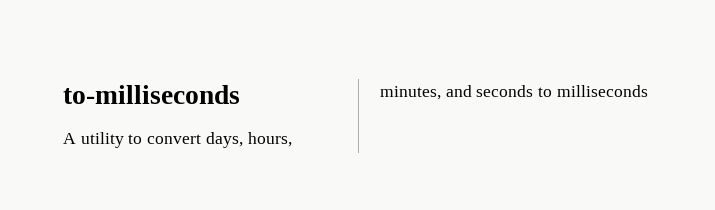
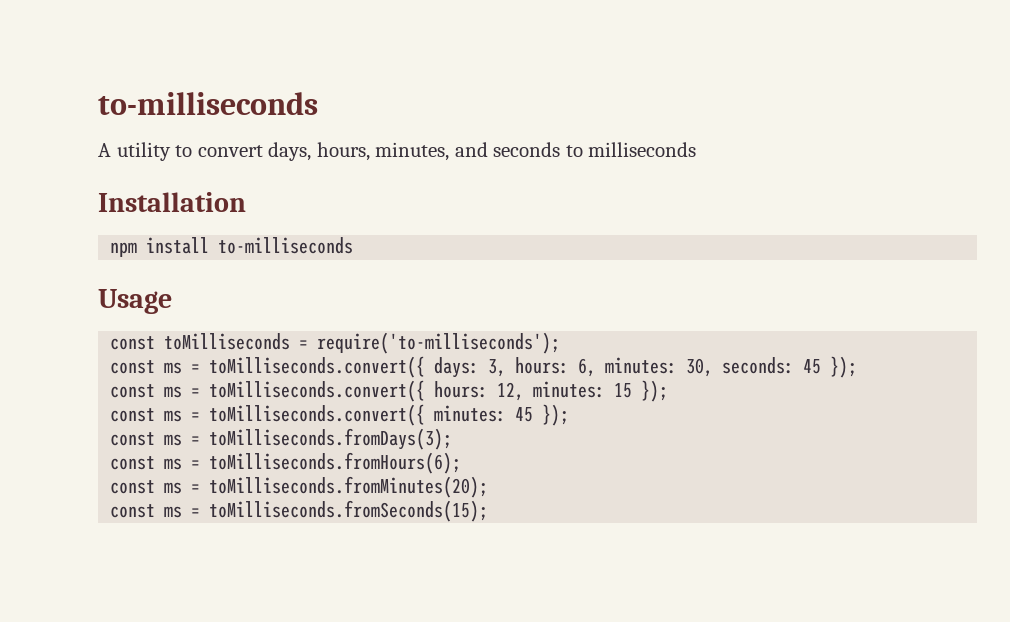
+ Installation
+ npm install to-milliseconds
+ Usage
+ const toMilliseconds = require('to-milliseconds');
+ const ms = toMilliseconds.convert({ days: 3, hours: 6, minutes: 30, seconds: 45 });
+ const ms = toMilliseconds.convert({ hours: 12, minutes: 15 });
+ const ms = toMilliseconds.convert({ minutes: 45 });
+ const ms = toMilliseconds.fromDays(3);
+ const ms = toMilliseconds.fromHours(6);
+ const ms = toMilliseconds.fromMinutes(20);
+ const ms = toMilliseconds.fromSeconds(15);

